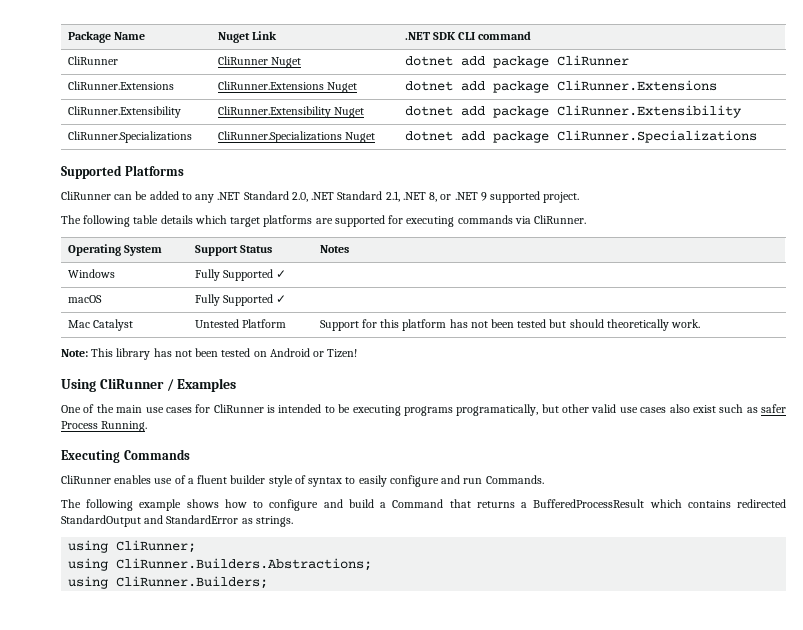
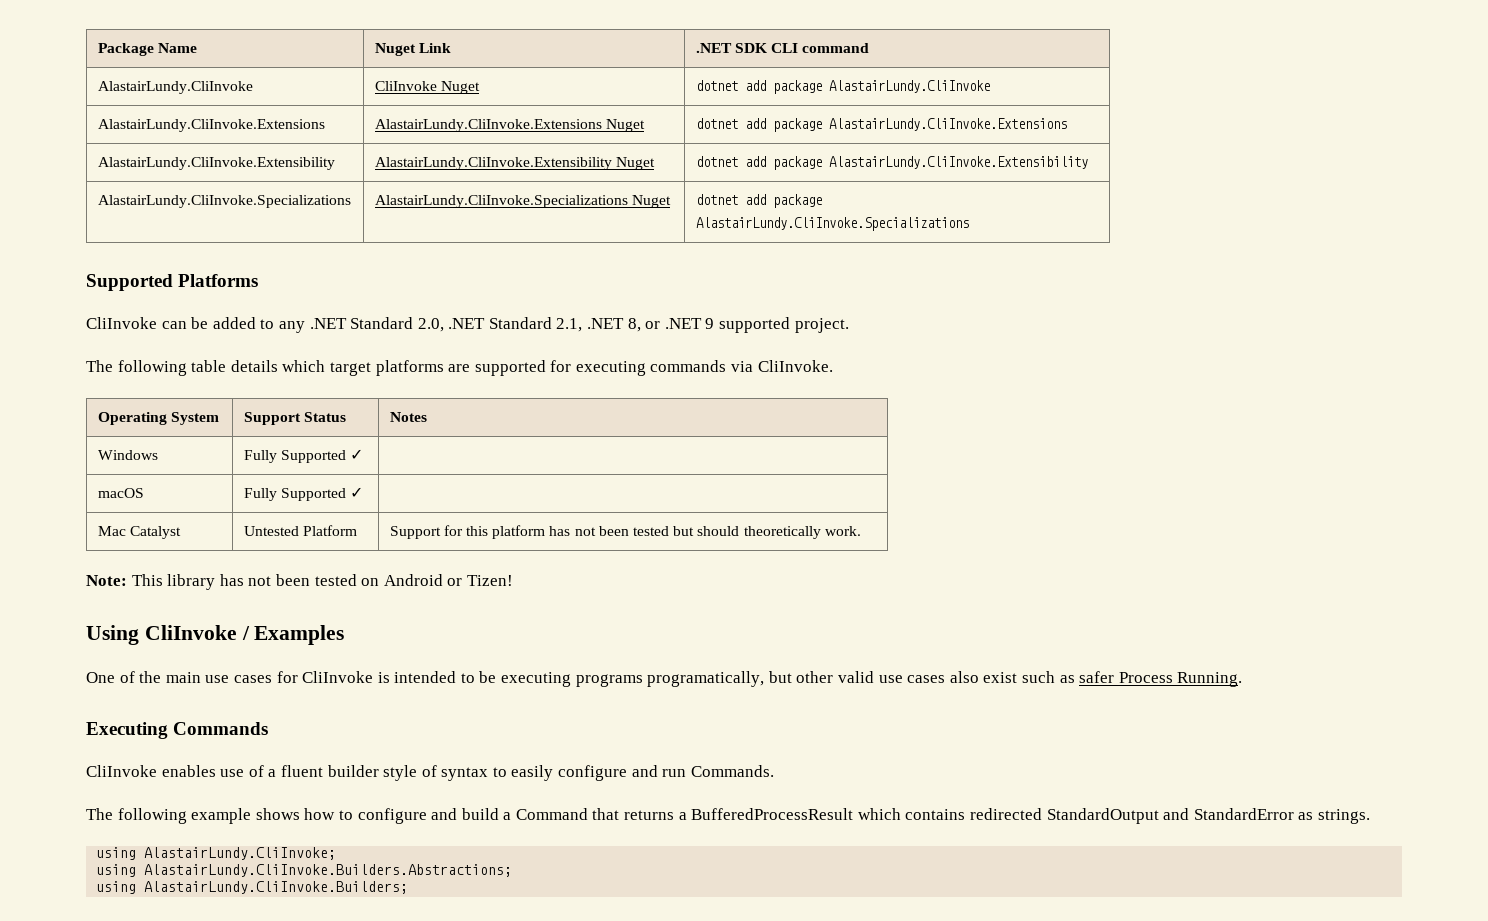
- CliRunner | CliRunner Nuget | dotnet add package CliRunner
- CliRunner.Extensions | CliRunner.Extensions Nuget | dotnet add package CliRunner.Extensions
- CliRunner.Extensibility | CliRunner.Extensibility Nuget | dotnet add package CliRunner.Extensibility
- CliRunner.Specializations | CliRunner.Specializations Nuget | dotnet add package CliRunner.Specializations
+ AlastairLundy.CliInvoke | CliInvoke Nuget | dotnet add package AlastairLundy.CliInvoke
+ AlastairLundy.CliInvoke.Extensions | AlastairLundy.CliInvoke.Extensions Nuget | dotnet add package AlastairLundy.CliInvoke.Extensions
+ AlastairLundy.CliInvoke.Extensibility | AlastairLundy.CliInvoke.Extensibility Nuget | dotnet add package AlastairLundy.CliInvoke.Extensibility
+ AlastairLundy.CliInvoke.Specializations | AlastairLundy.CliInvoke.Specializations Nuget | dotnet add package AlastairLundy.CliInvoke.Specializations
- CliRunner can be added to any .NET Standard 2.0, .NET Standard 2.1, .NET 8, or .NET 9 supported project.
+ CliInvoke can be added to any .NET Standard 2.0, .NET Standard 2.1, .NET 8, or .NET 9 supported project.
- The following table details which target platforms are supported for executing commands via CliRunner.
+ The following table details which target platforms are supported for executing commands via CliInvoke.
- Using CliRunner / Examples
+ Using CliInvoke / Examples
- One of the main use cases for CliRunner is intended to be executing programs programatically, but other valid use cases also exist such as safer Process Running.
+ One of the main use cases for CliInvoke is intended to be executing programs programatically, but other valid use cases also exist such as safer Process Running.
- CliRunner enables use of a fluent builder style of syntax to easily configure and run Commands.
+ CliInvoke enables use of a fluent builder style of syntax to easily configure and run Commands.
- using CliRunner;
- using CliRunner.Builders.Abstractions;
- using CliRunner.Builders;
+ using AlastairLundy.CliInvoke;
+ using AlastairLundy.CliInvoke.Builders.Abstractions;
+ using AlastairLundy.CliInvoke.Builders;

